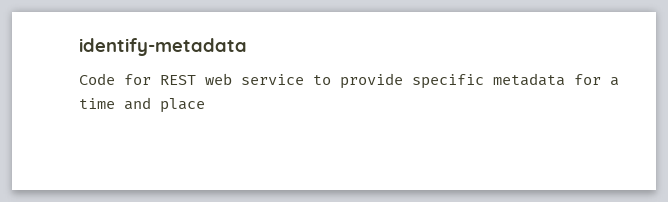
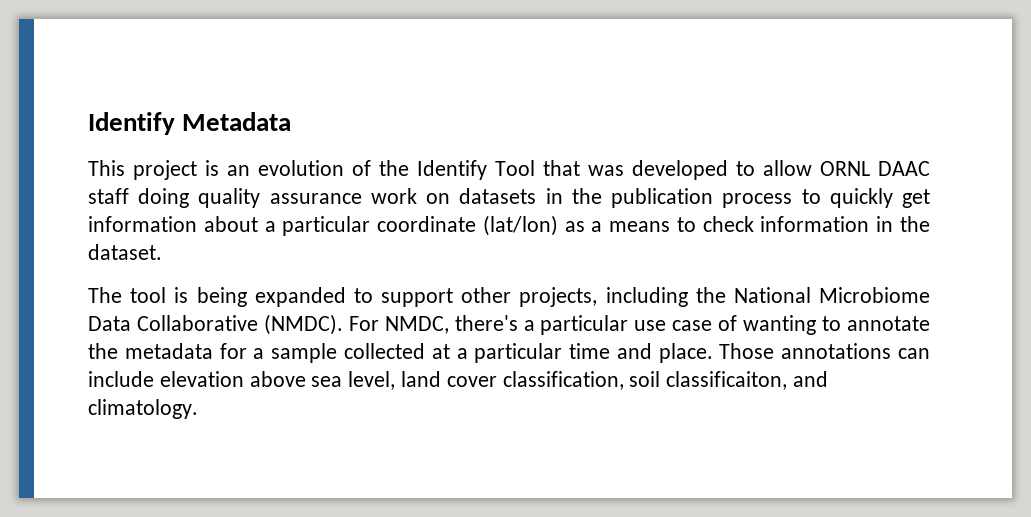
- identify-metadata
- Code for REST web service to provide specific metadata for a time and place
+ Identify Metadata
+ This project is an evolution of the Identify Tool that was developed to allow ORNL DAAC staff doing quality assurance work on datasets in the publication process to quickly get information about a particular coordinate (lat/lon) as a means to check information in the dataset.
+ The tool is being expanded to support other projects, including the National Microbiome Data Collaborative (NMDC). For NMDC, there's a particular use case of wanting to annotate the metadata for a sample collected at a particular time and place. Those annotations can include elevation above sea level, land cover classification, soil classificaiton, and climatology.

